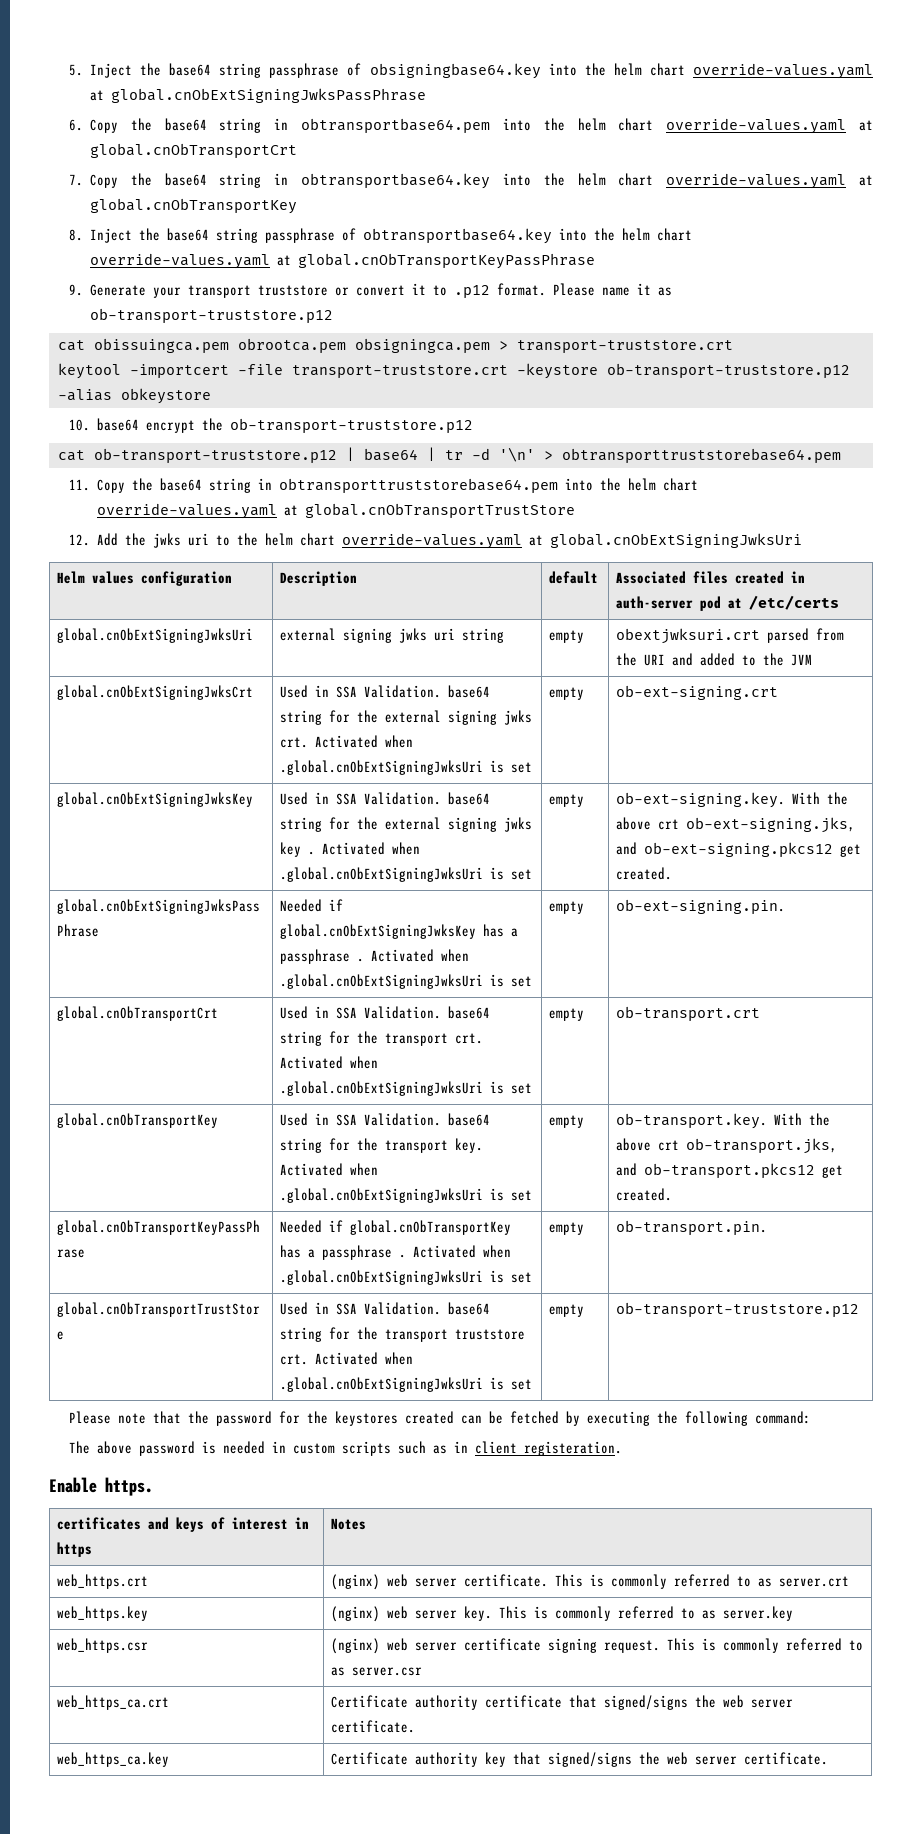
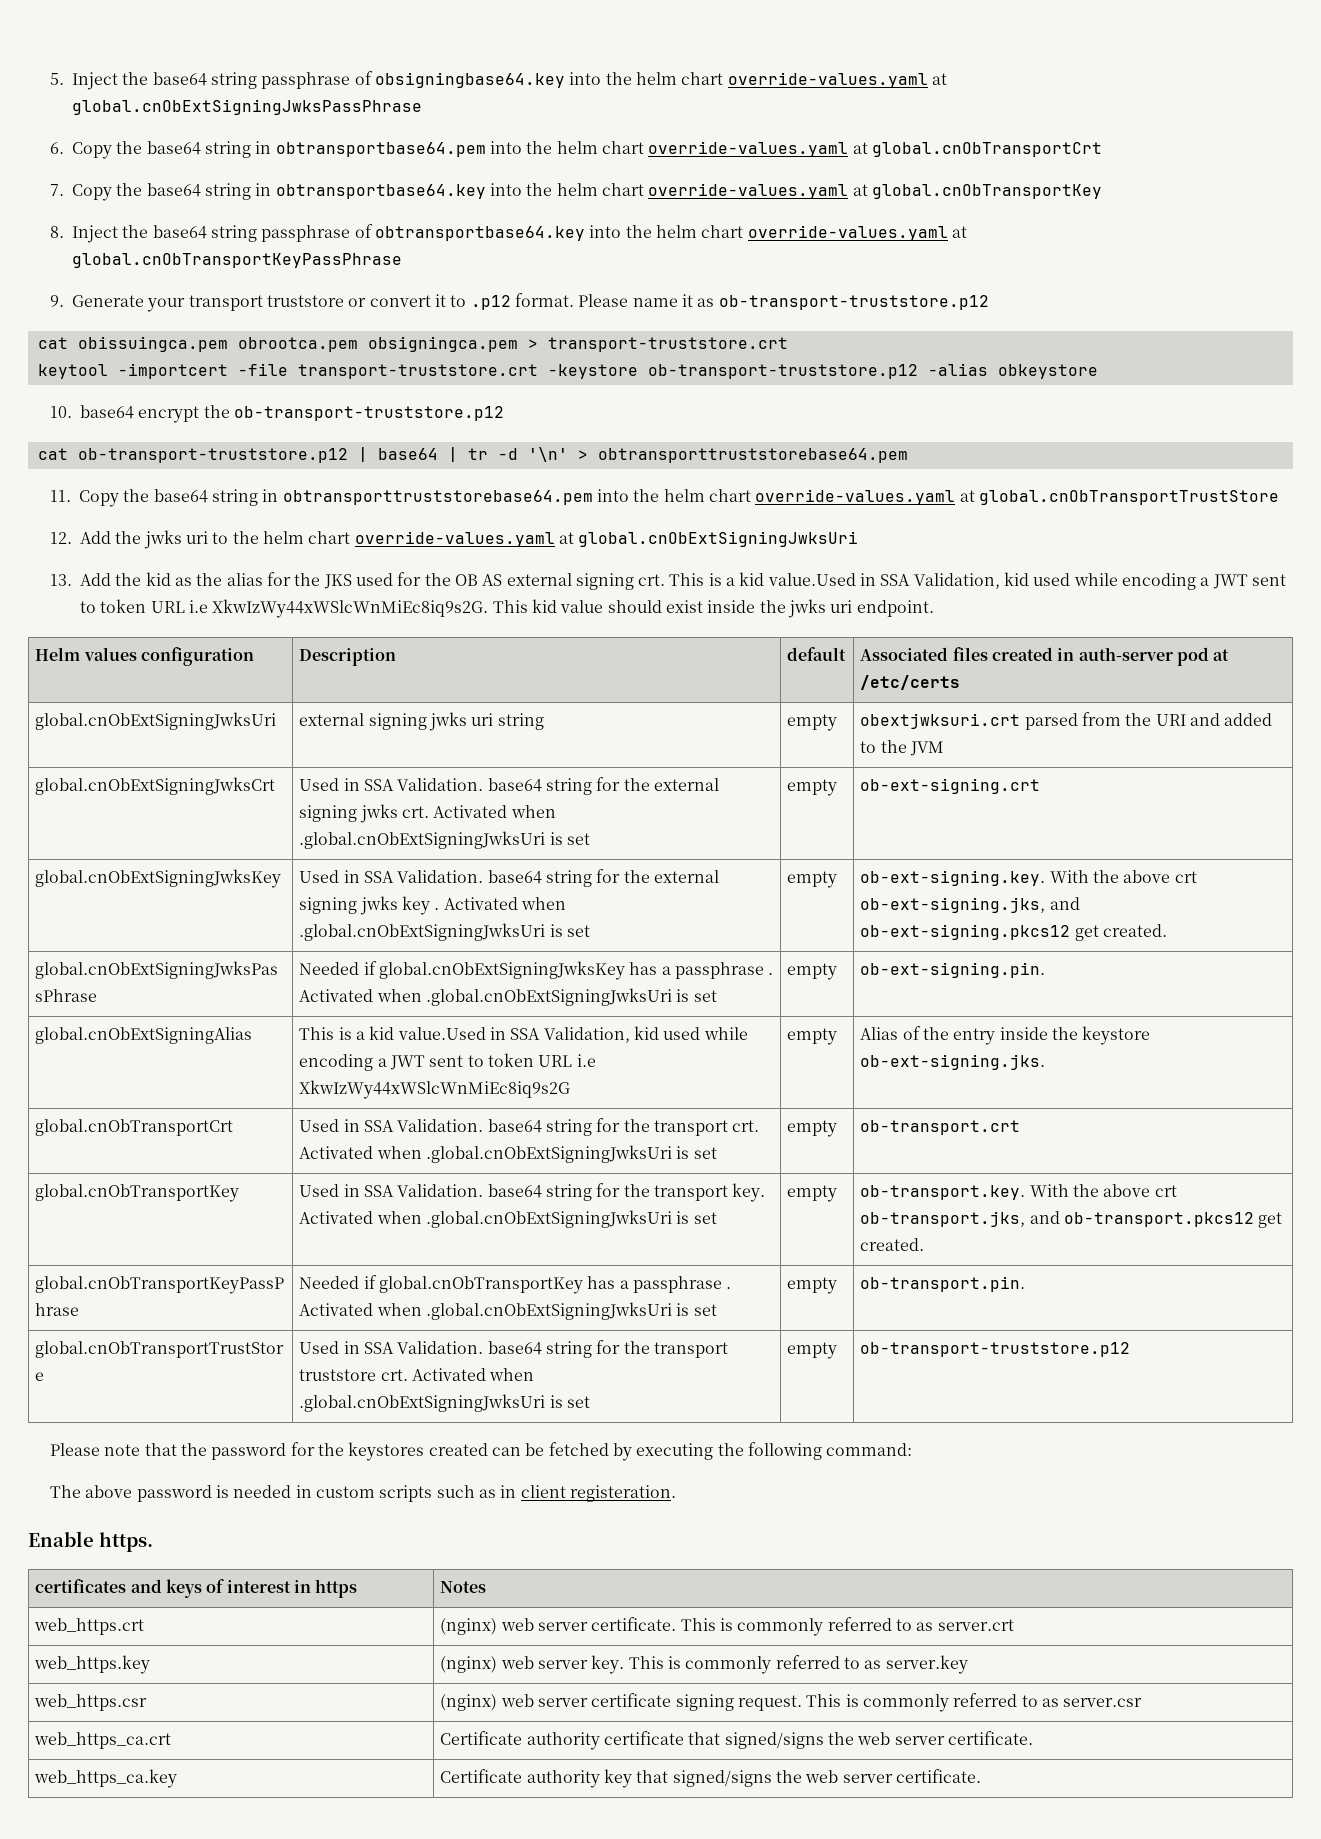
+ 13. Add the kid as the alias for the JKS used for the OB AS external signing crt. This is a kid value.Used in SSA Validation, kid used while encoding a JWT sent to token URL i.e XkwIzWy44xWSlcWnMiEc8iq9s2G. This kid value should exist inside the jwks uri endpoint.
+ global.cnObExtSigningAlias | This is a kid value.Used in SSA Validation, kid used while encoding a JWT sent to token URL i.e XkwIzWy44xWSlcWnMiEc8iq9s2G | empty | Alias of the entry inside the keystore ob-ext-signing.jks.

